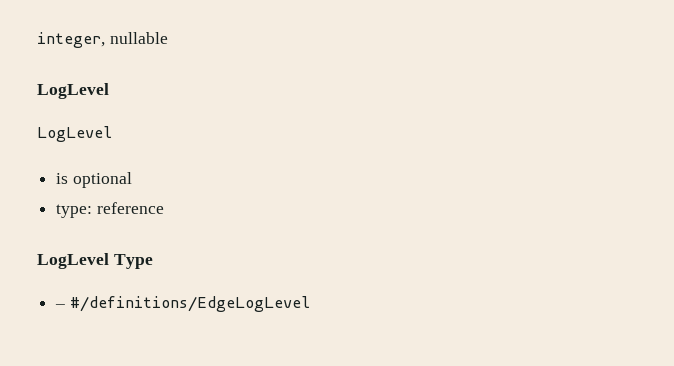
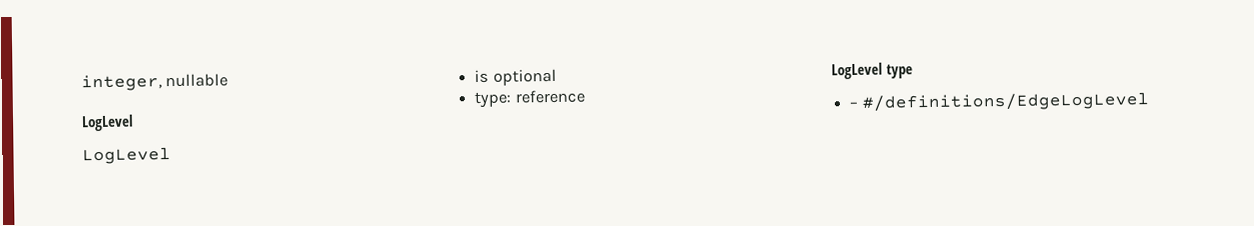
- LogLevel Type
+ LogLevel type

